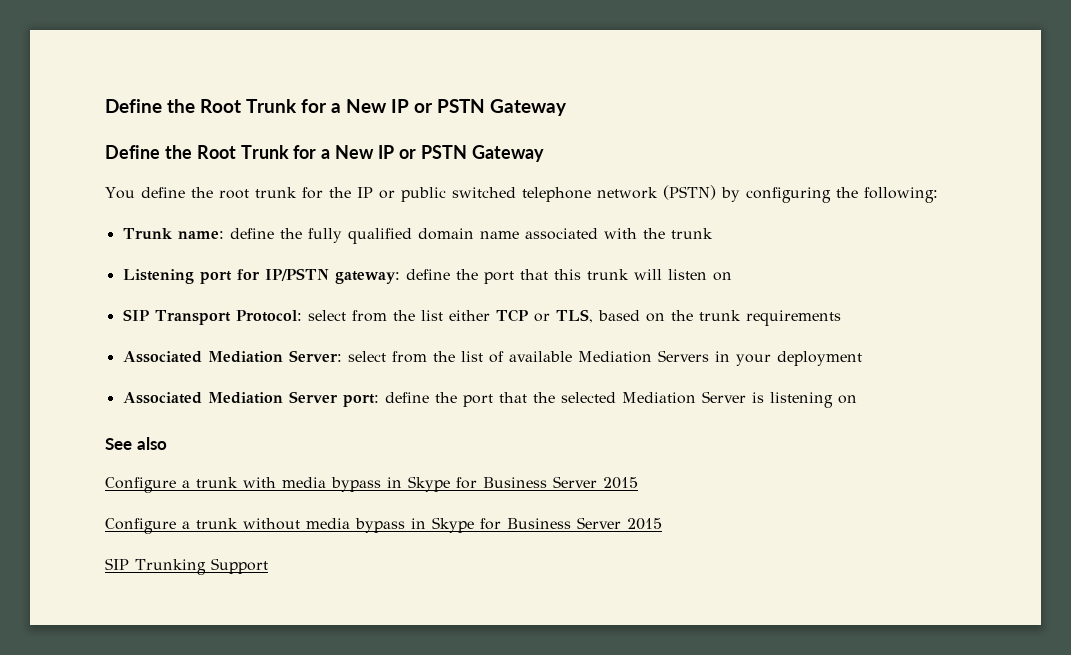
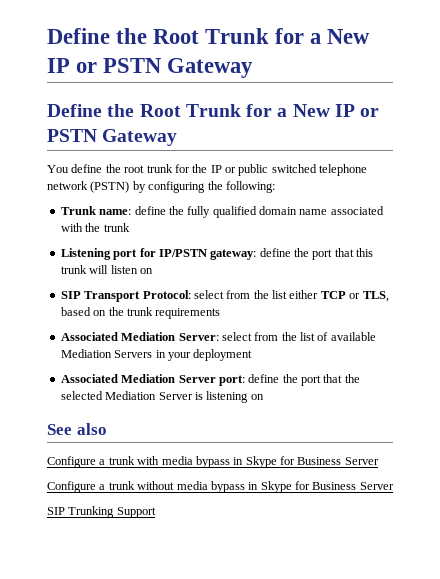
- Configure a trunk with media bypass in Skype for Business Server 2015
+ Configure a trunk with media bypass in Skype for Business Server
- Configure a trunk without media bypass in Skype for Business Server 2015
+ Configure a trunk without media bypass in Skype for Business Server

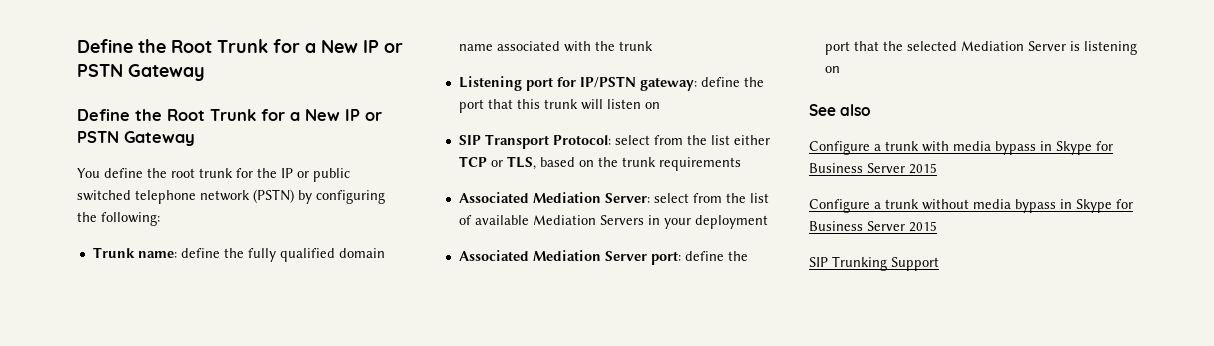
- Configure a trunk with media bypass in Skype for Business Server
+ Configure a trunk with media bypass in Skype for Business Server 2015
- Configure a trunk without media bypass in Skype for Business Server
+ Configure a trunk without media bypass in Skype for Business Server 2015

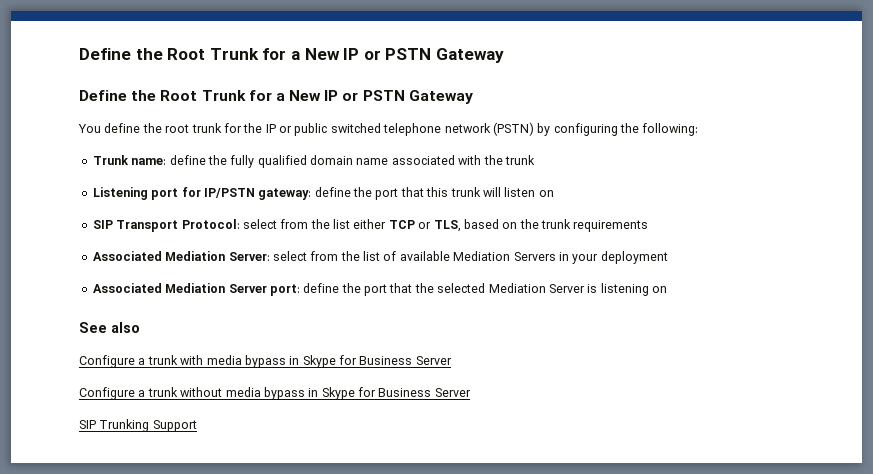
- Configure a trunk with media bypass in Skype for Business Server 2015
+ Configure a trunk with media bypass in Skype for Business Server
- Configure a trunk without media bypass in Skype for Business Server 2015
+ Configure a trunk without media bypass in Skype for Business Server

